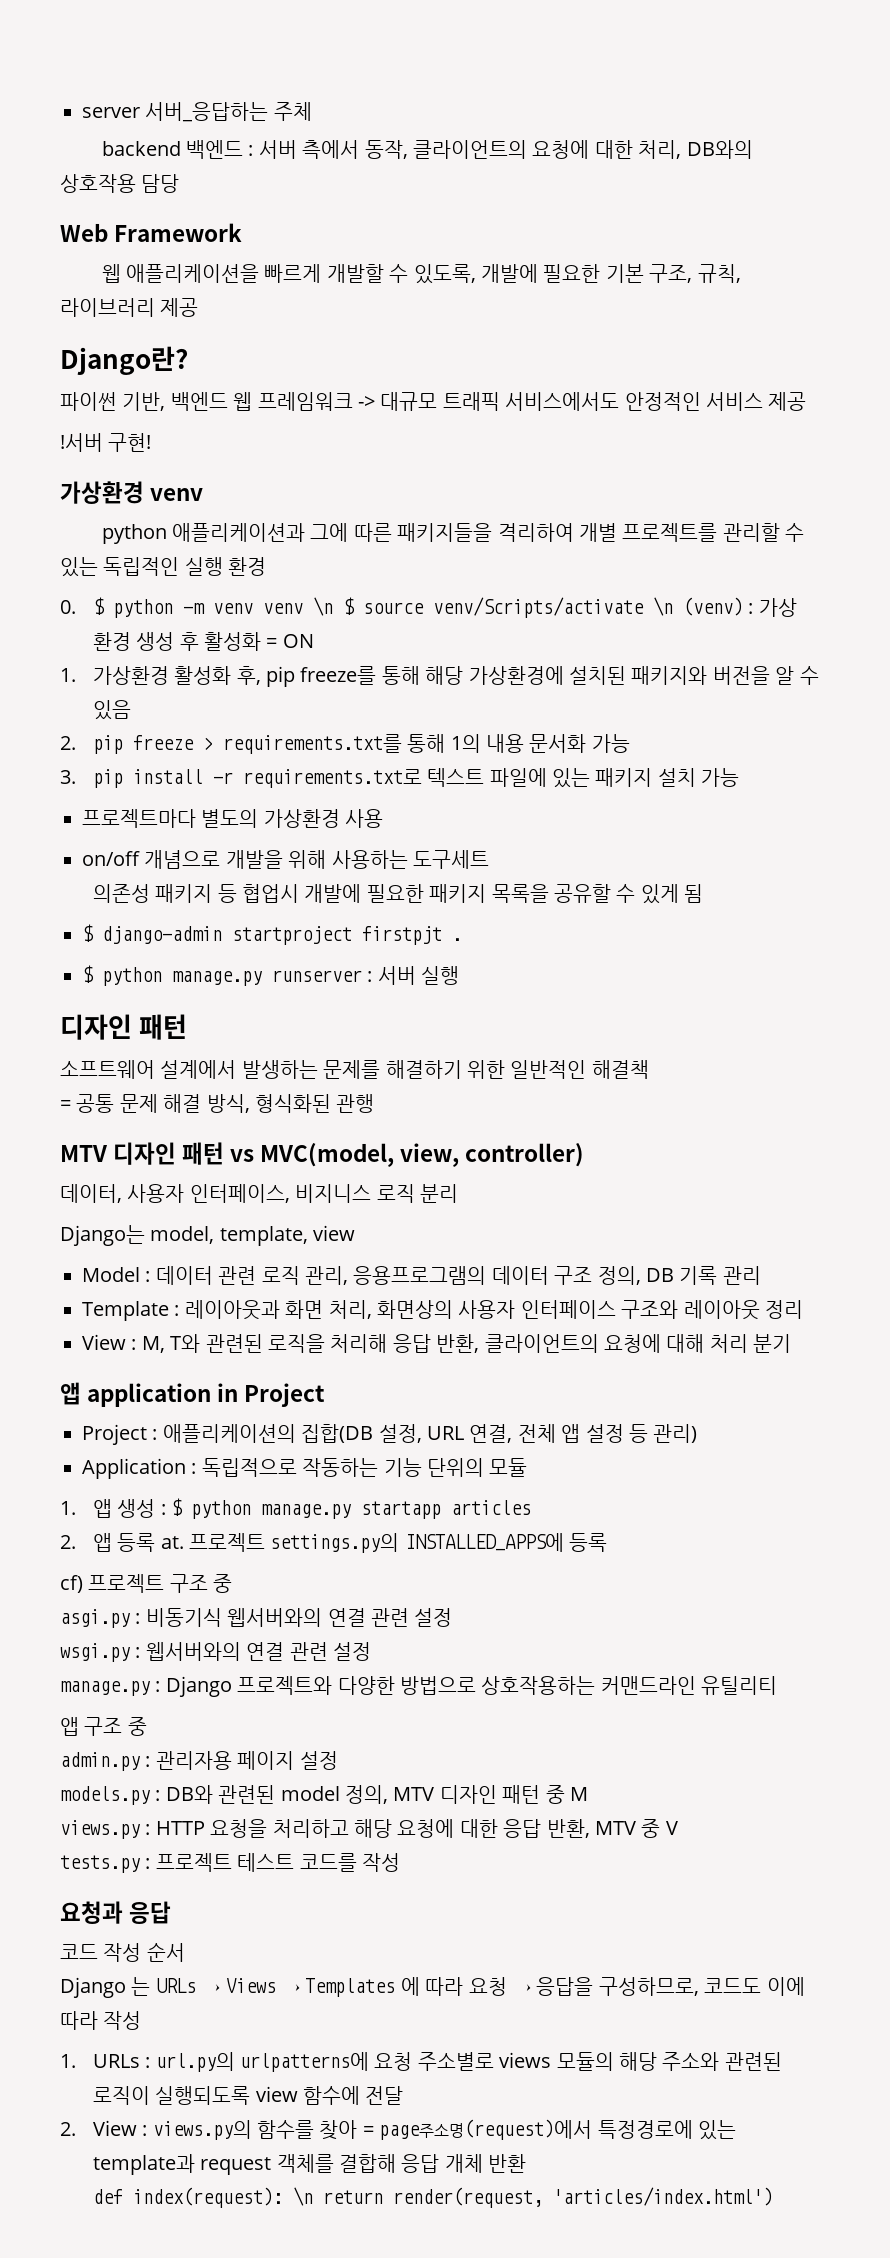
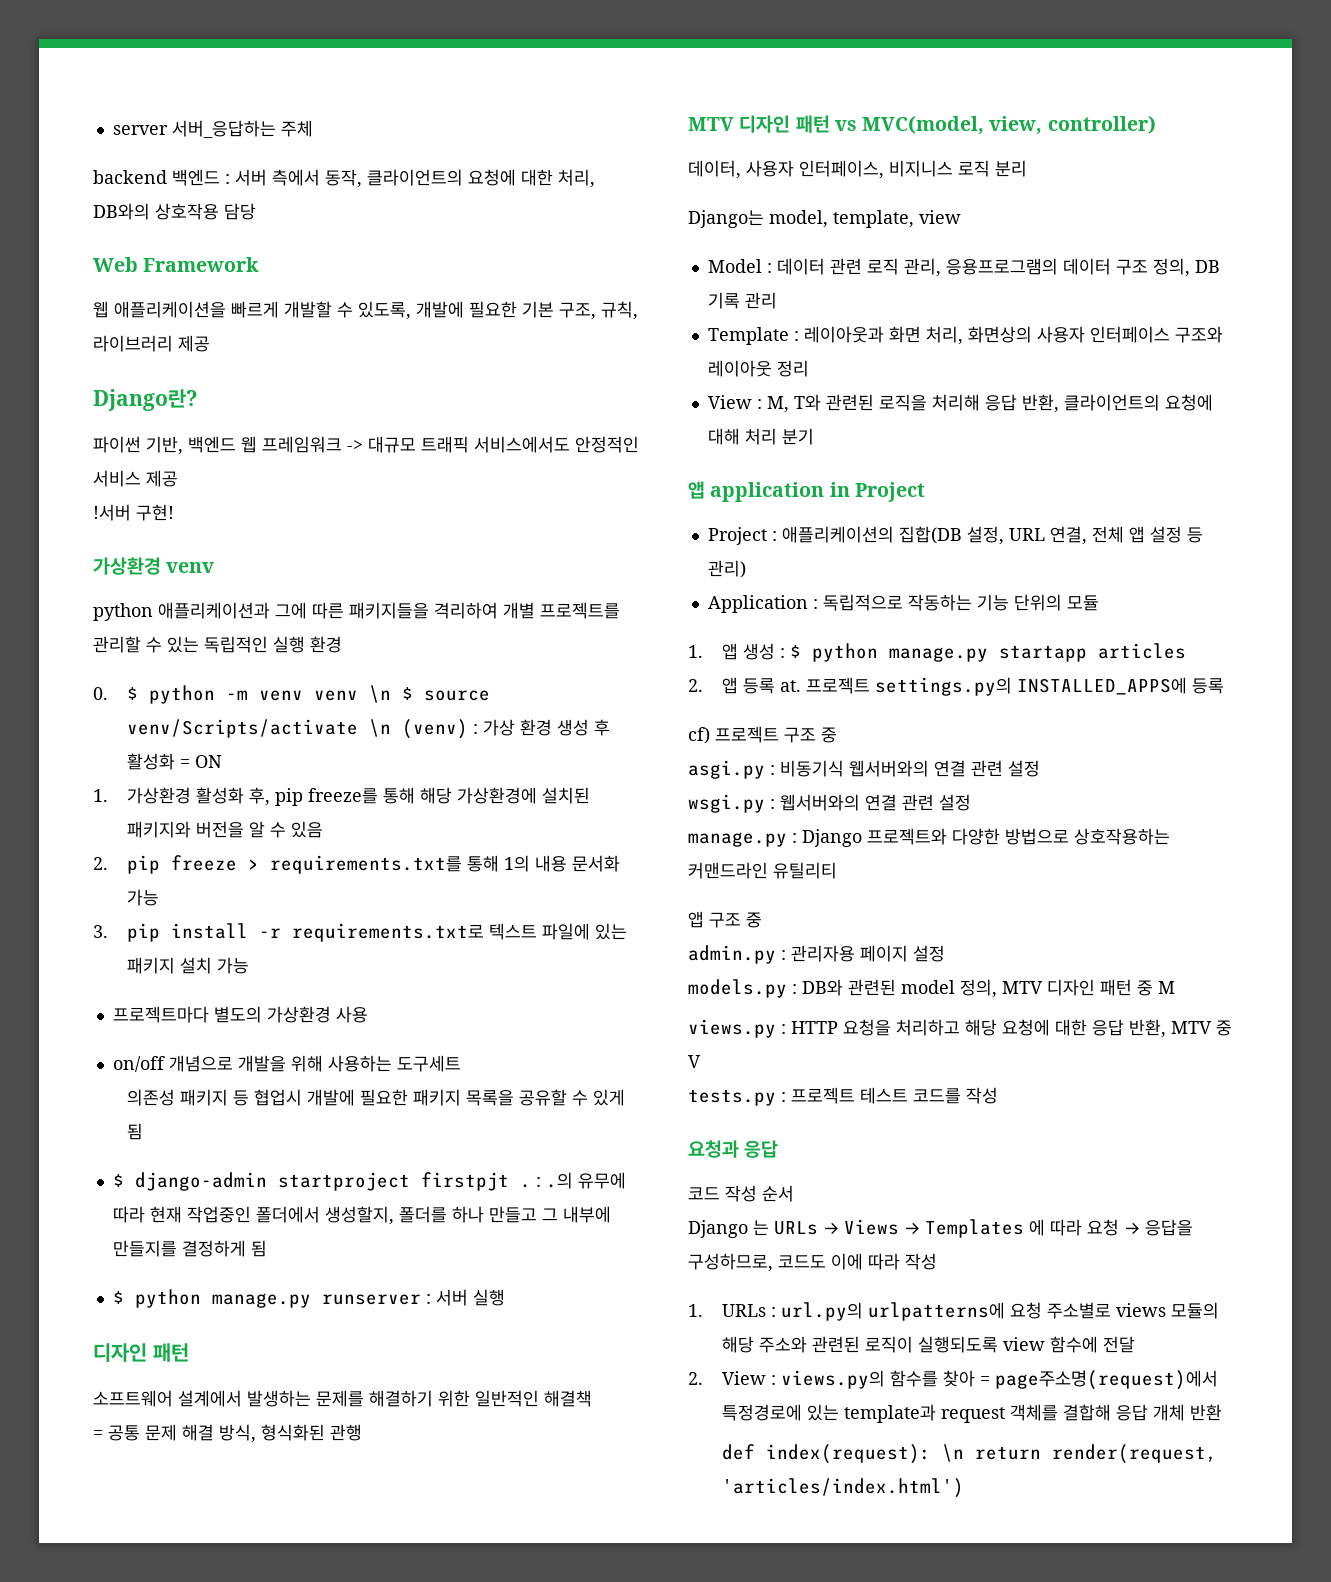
- $ django-admin startproject firstpjt .
+ $ django-admin startproject firstpjt . : .의 유무에 따라 현재 작업중인 폴더에서 생성할지, 폴더를 하나 만들고 그 내부에 만들지를 결정하게 됨

